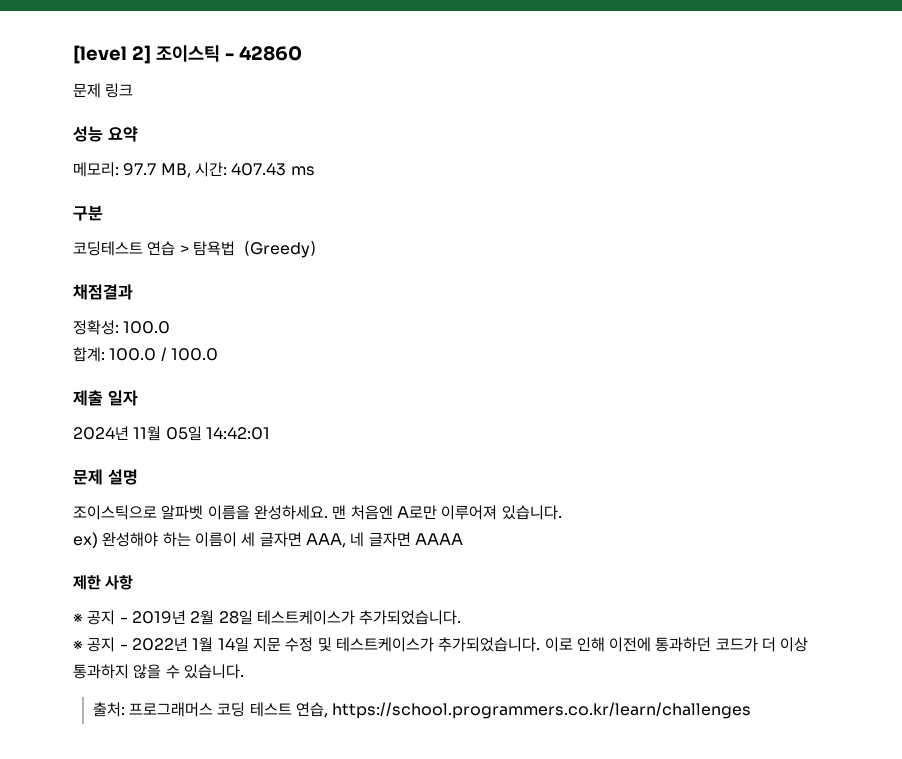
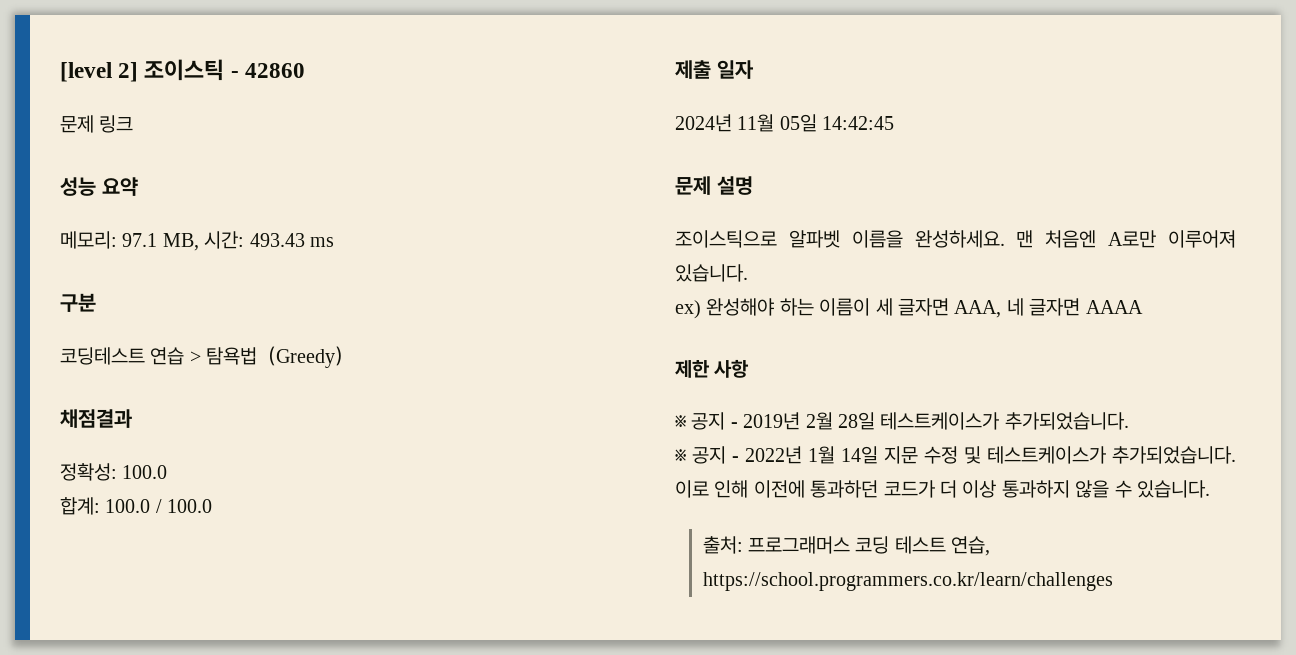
- 메모리: 97.7 MB, 시간: 407.43 ms
+ 메모리: 97.1 MB, 시간: 493.43 ms
- 2024년 11월 05일 14:42:01
+ 2024년 11월 05일 14:42:45

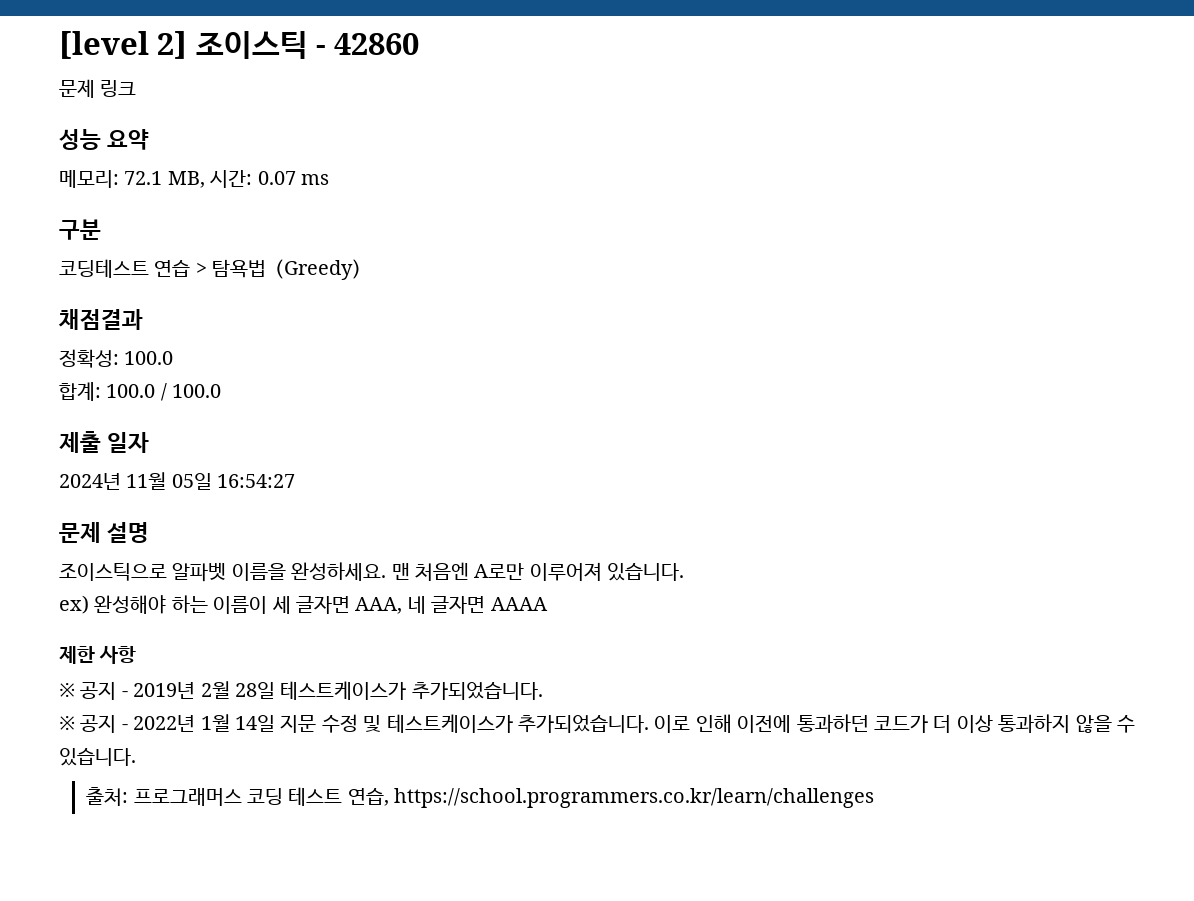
- 메모리: 97.1 MB, 시간: 493.43 ms
+ 메모리: 72.1 MB, 시간: 0.07 ms
- 2024년 11월 05일 14:42:45
+ 2024년 11월 05일 16:54:27

